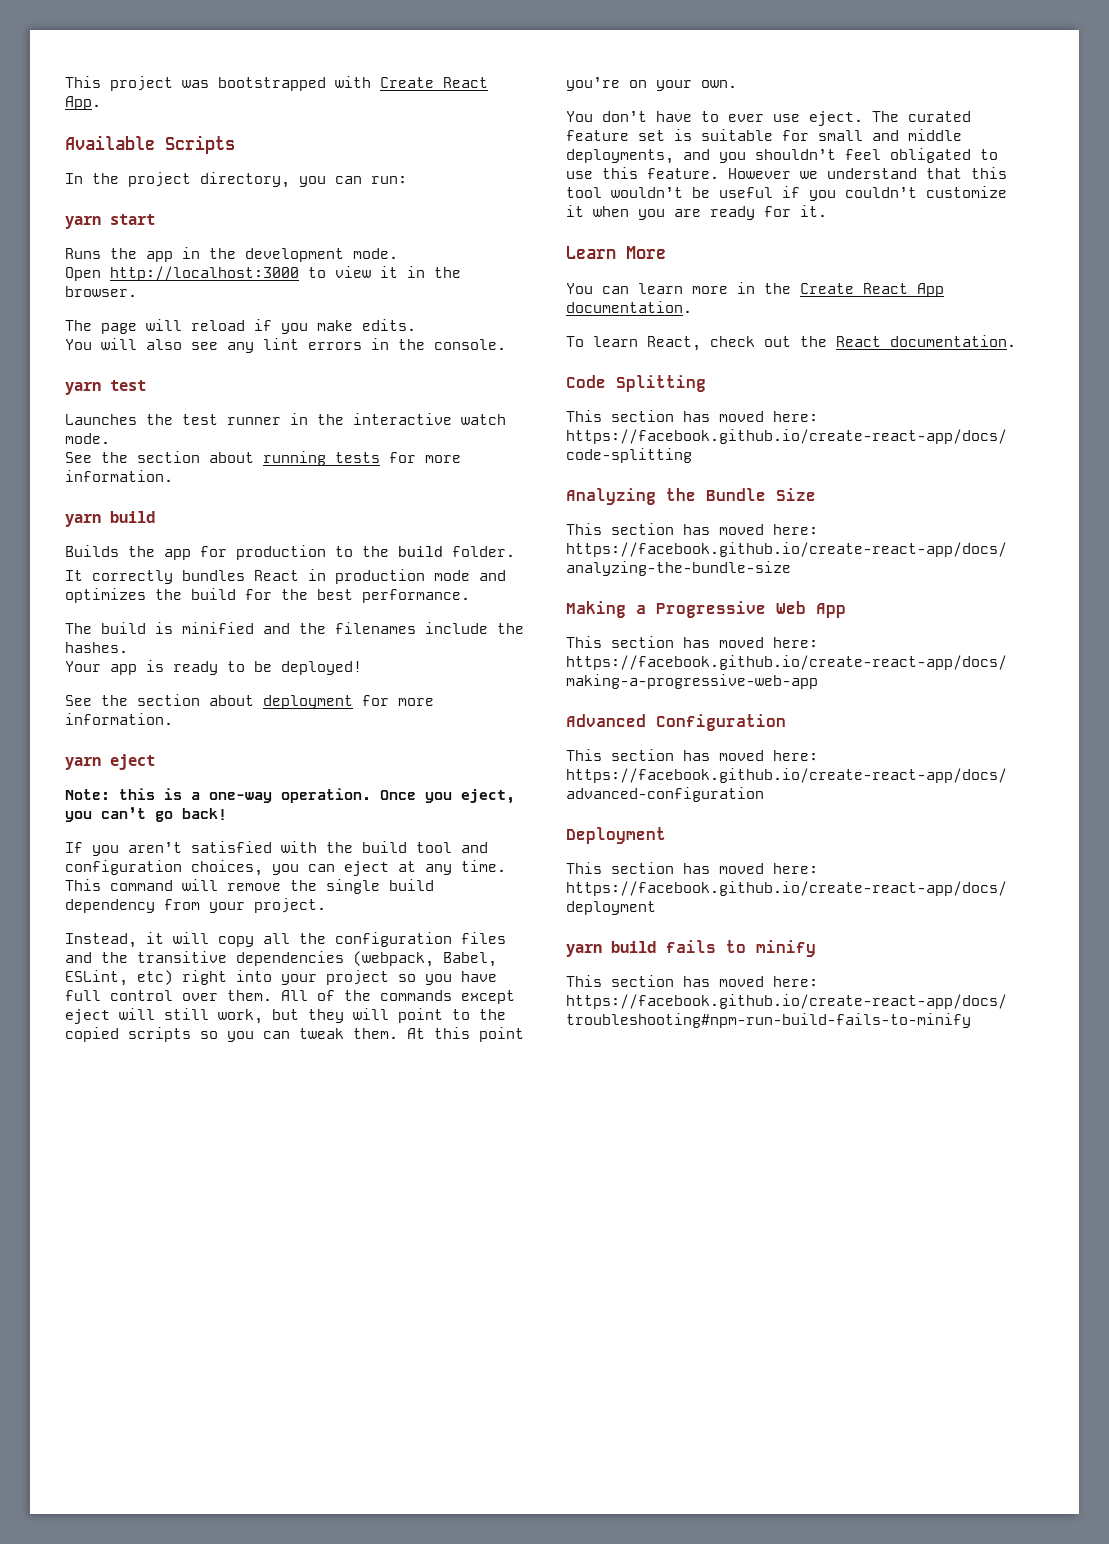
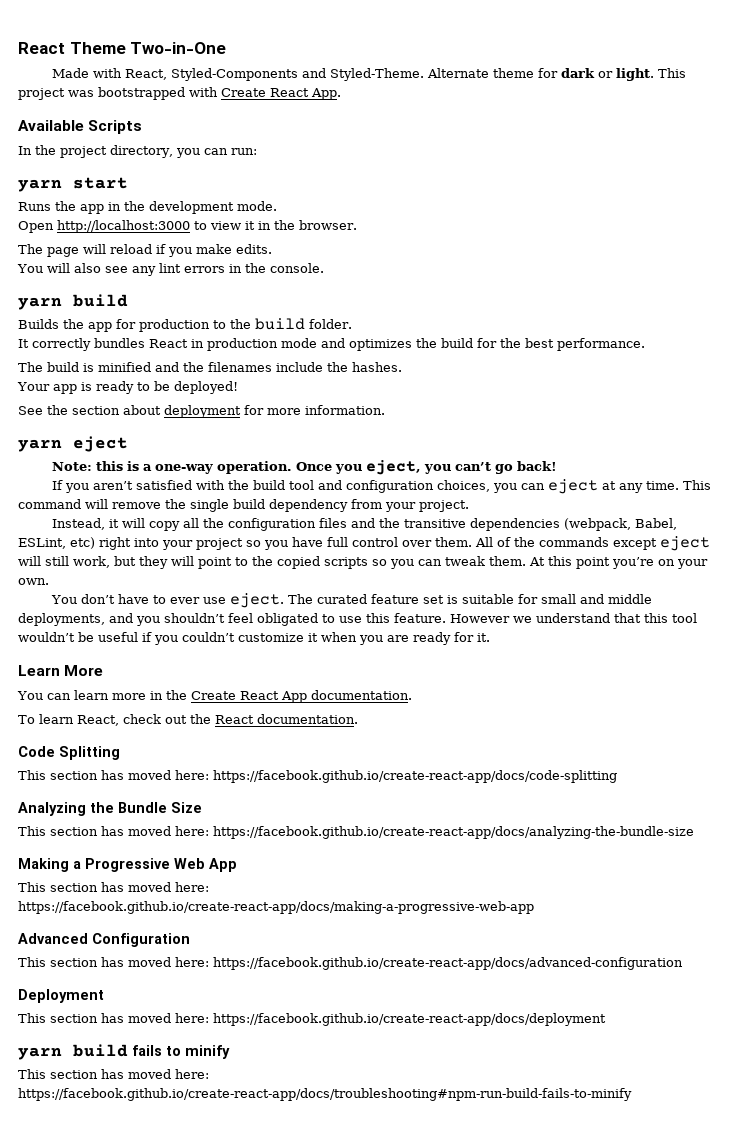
+ React Theme Two-in-One
+ Made with React, Styled-Components and Styled-Theme. Alternate theme for dark or light.
- yarn test
- Launches the test runner in the interactive watch mode.
- See the section about running tests for more information.

